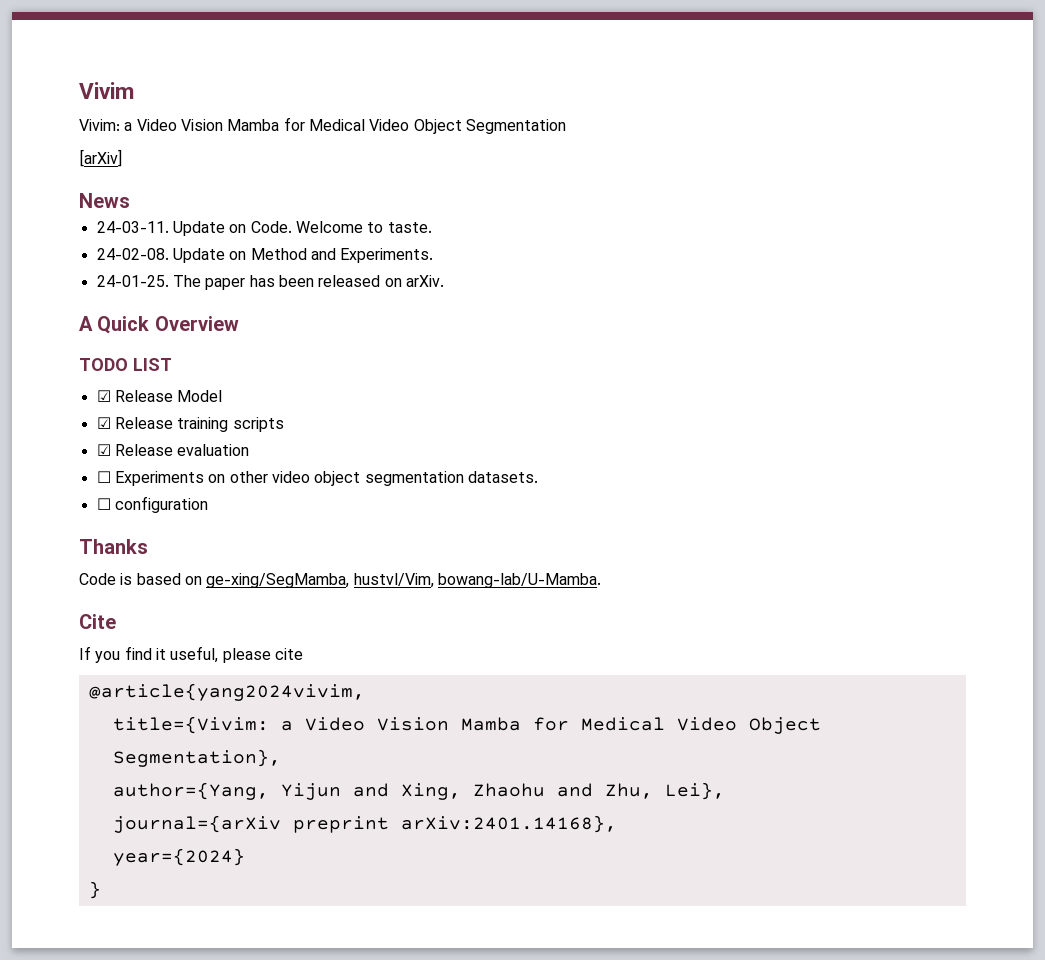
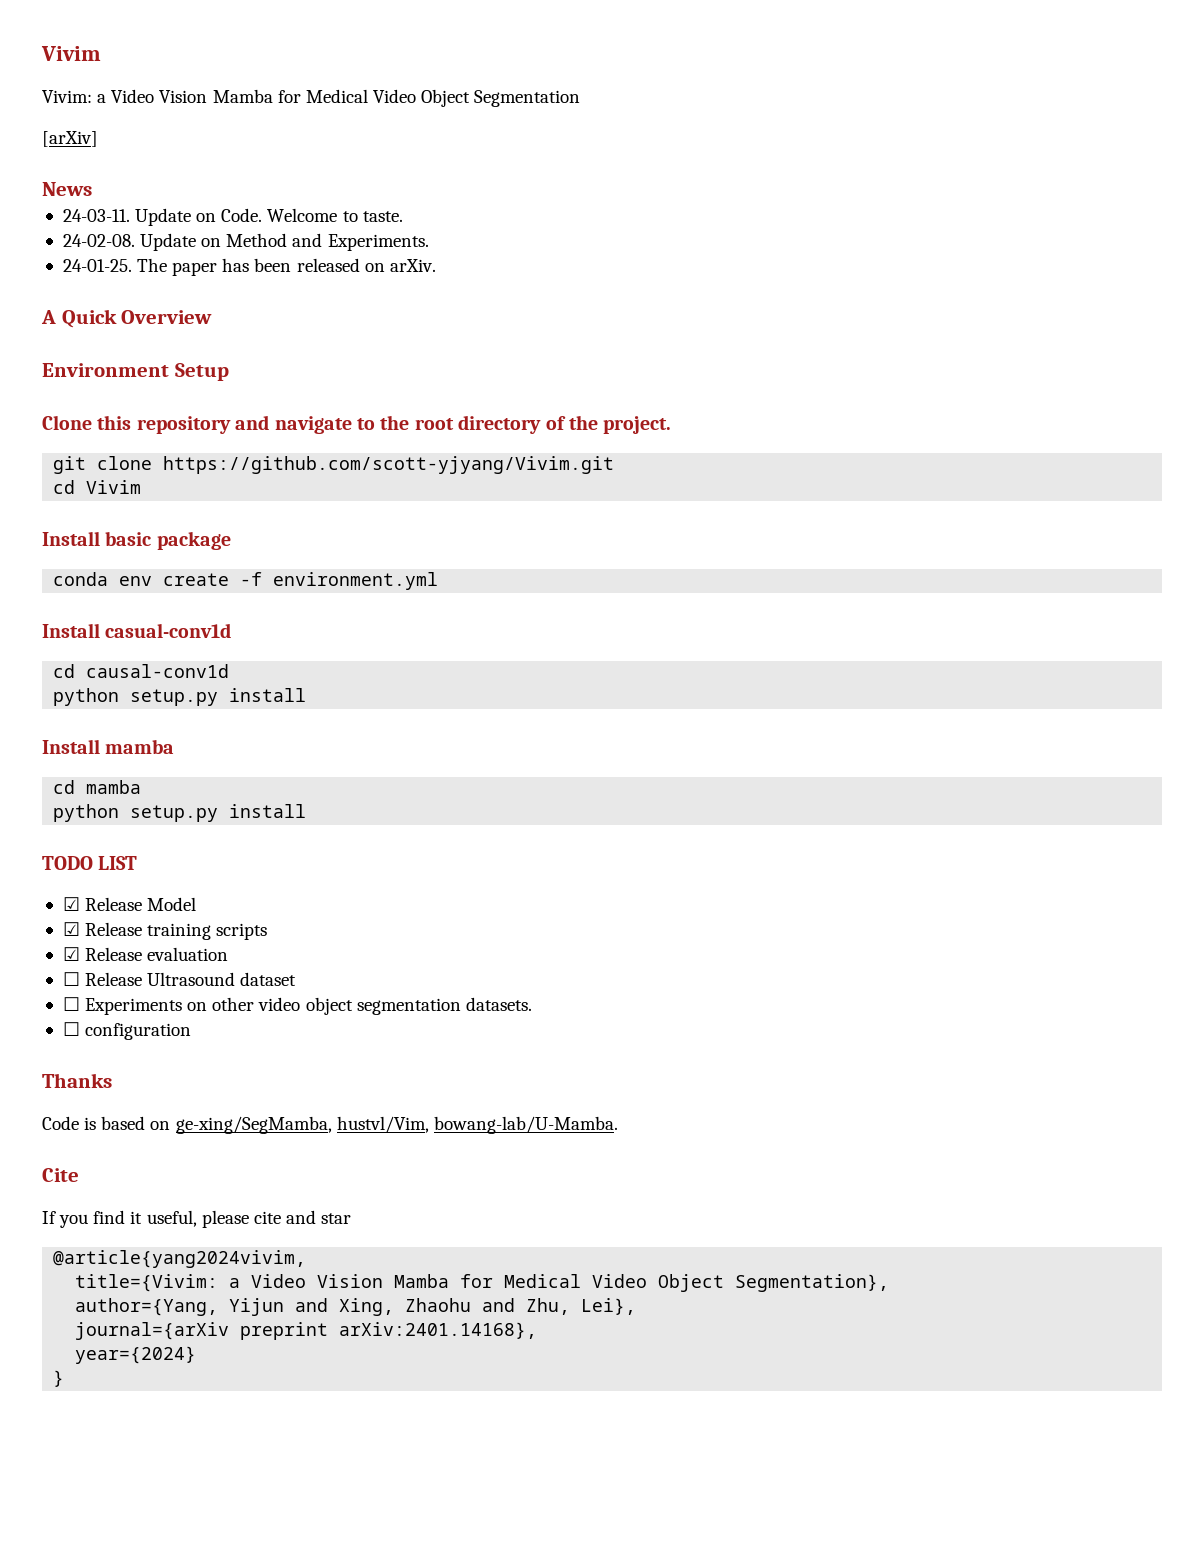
+ Environment Setup
+ Clone this repository and navigate to the root directory of the project.
+ git clone https://github.com/scott-yjyang/Vivim.git
+ cd Vivim
+ Install basic package
+ conda env create -f environment.yml
+ Install casual-conv1d
+ cd causal-conv1d
+ python setup.py install
+ Install mamba
+ cd mamba
+ python setup.py install
+ ☐ Release Ultrasound dataset
- If you find it useful, please cite
+ If you find it useful, please cite and star

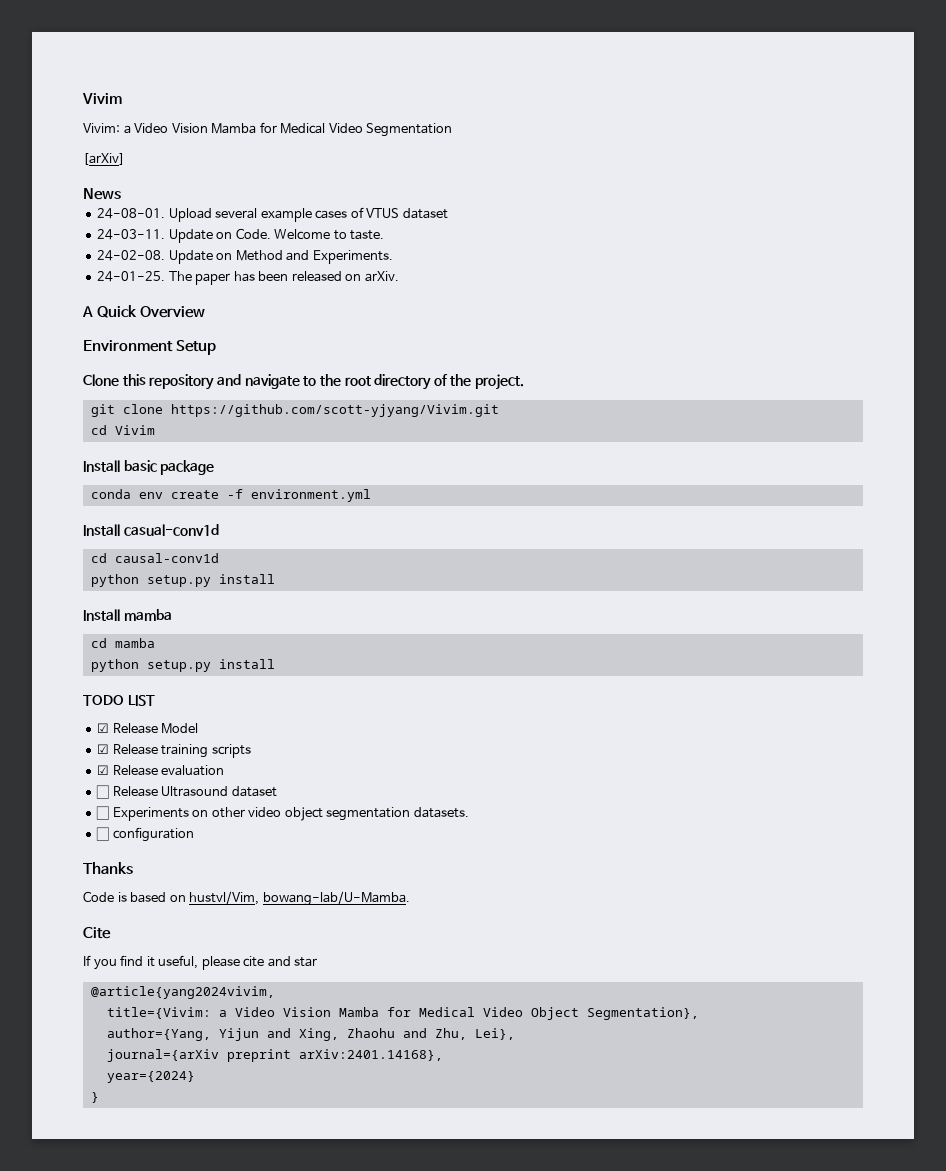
- Vivim: a Video Vision Mamba for Medical Video Object Segmentation
+ Vivim: a Video Vision Mamba for Medical Video Segmentation
+ 24-08-01. Upload several example cases of VTUS dataset
- Code is based on ge-xing/SegMamba, hustvl/Vim, bowang-lab/U-Mamba.
+ Code is based on hustvl/Vim, bowang-lab/U-Mamba.

